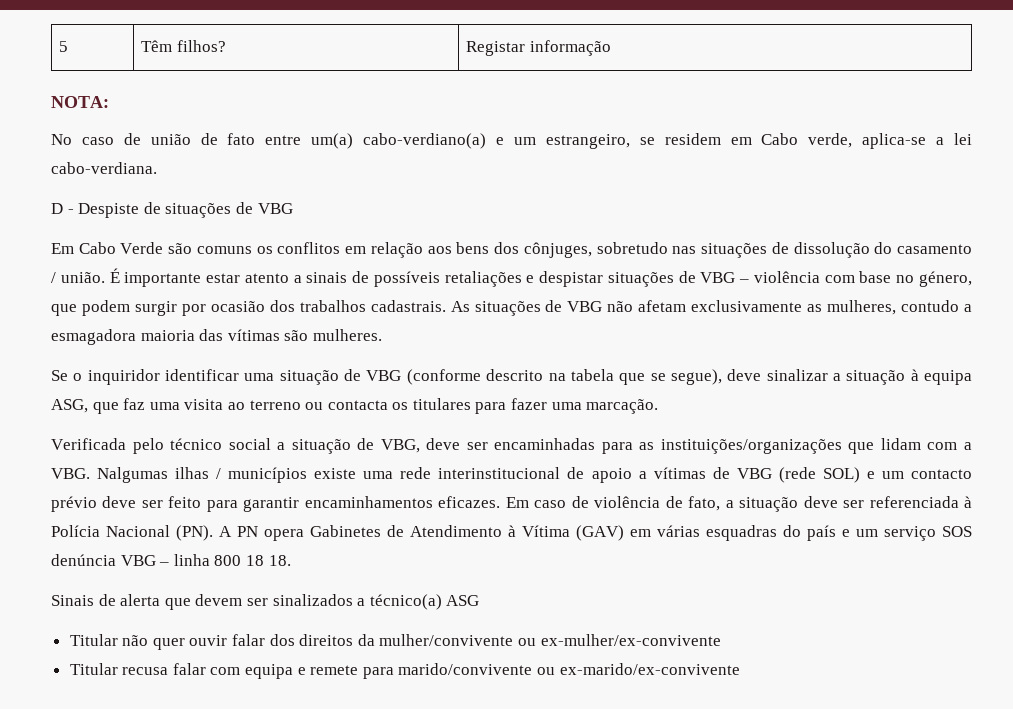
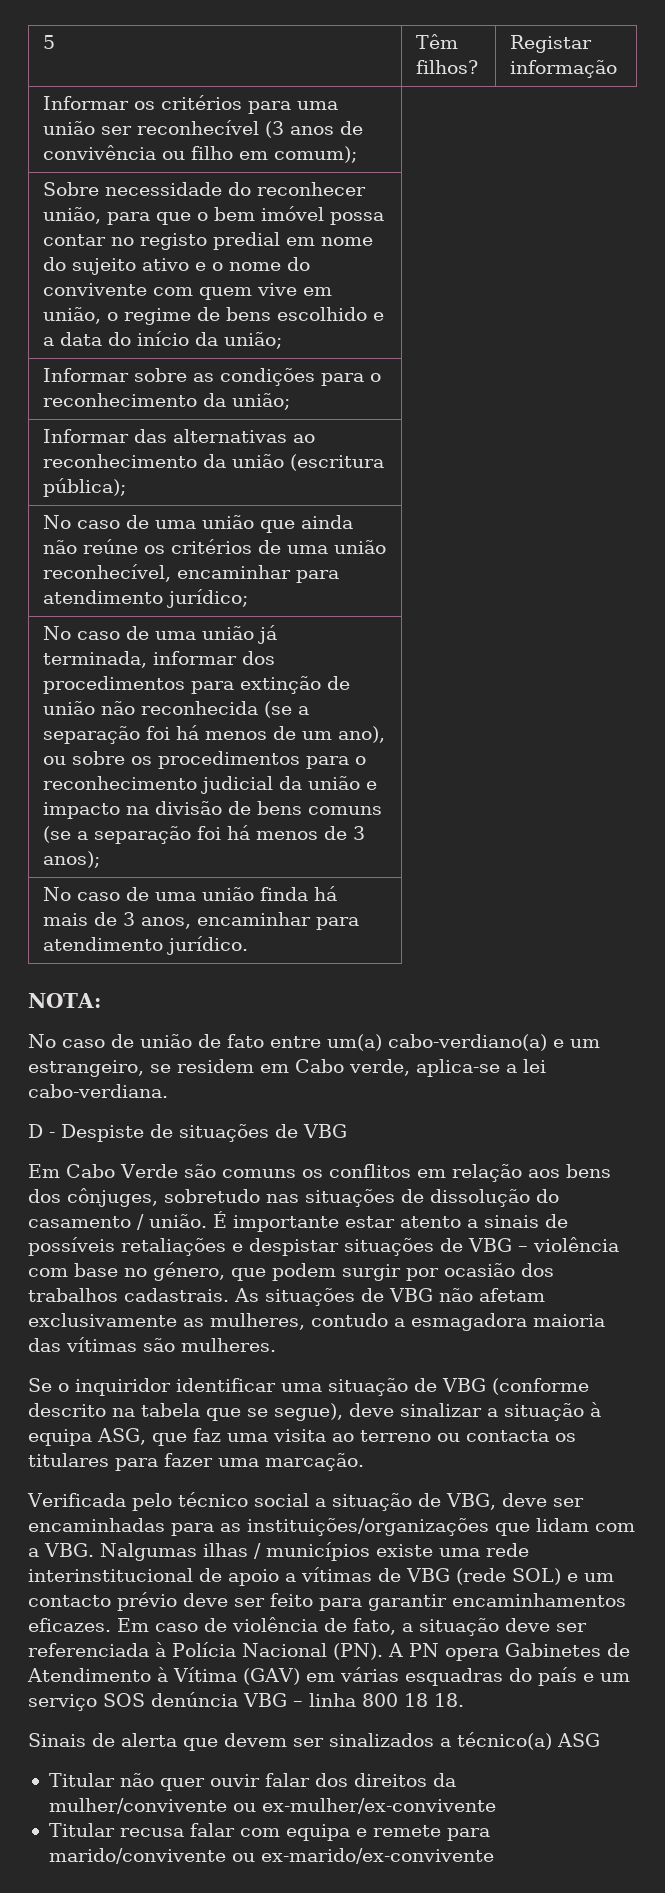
+ Informar os critérios para uma união ser reconhecível (3 anos de convivência ou filho em comum);
+ Sobre necessidade do reconhecer união, para que o bem imóvel possa contar no registo predial em nome do sujeito ativo e o nome do convivente com quem vive em união, o regime de bens escolhido e a data do início da união;
+ Informar sobre as condições para o reconhecimento da união;
+ Informar das alternativas ao reconhecimento da união (escritura pública);
+ No caso de uma união que ainda não reúne os critérios de uma união reconhecível, encaminhar para atendimento jurídico;
+ No caso de uma união já terminada, informar dos procedimentos para extinção de união não reconhecida (se a separação foi há menos de um ano), ou sobre os procedimentos para o reconhecimento judicial da união e impacto na divisão de bens comuns (se a separação foi há menos de 3 anos);
+ No caso de uma união finda há mais de 3 anos, encaminhar para atendimento jurídico.

